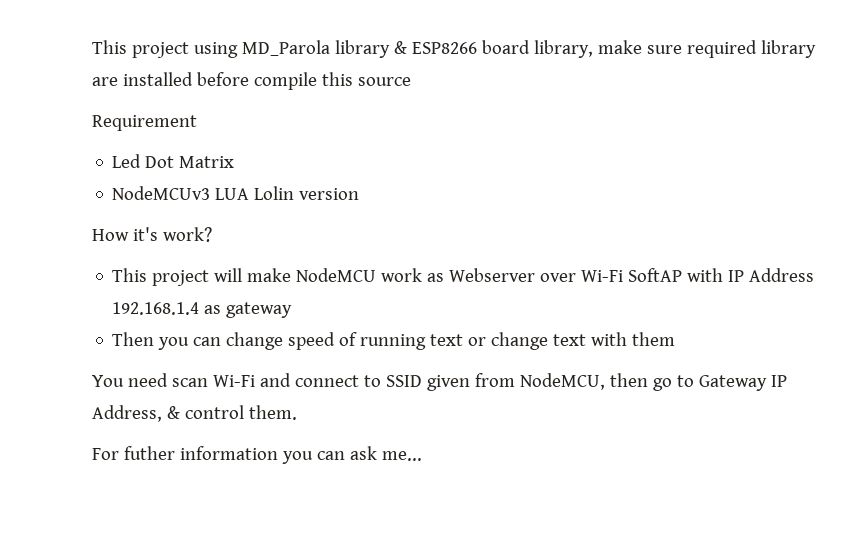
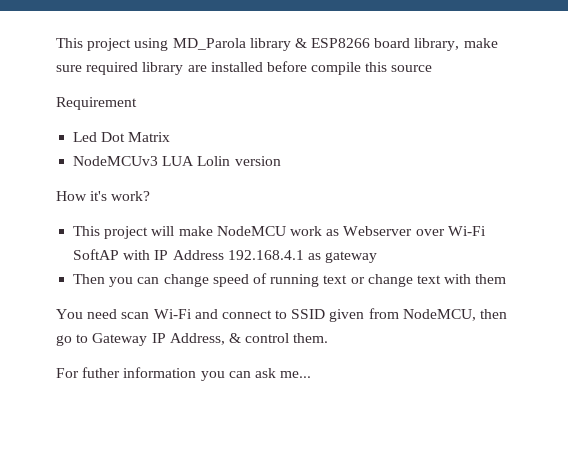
- This project will make NodeMCU work as Webserver over Wi-Fi SoftAP with IP Address 192.168.1.4 as gateway
+ This project will make NodeMCU work as Webserver over Wi-Fi SoftAP with IP Address 192.168.4.1 as gateway

